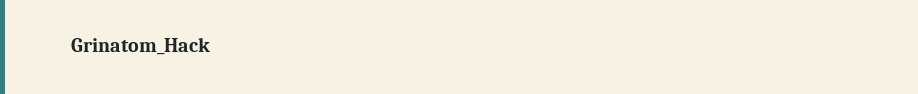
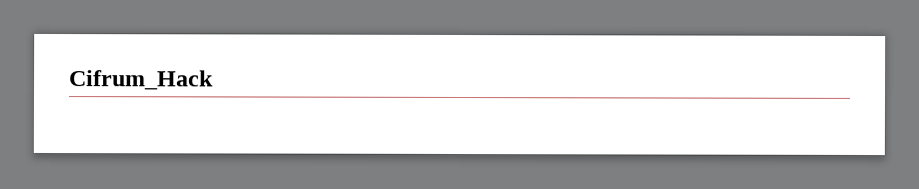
- Grinatom_Hack
+ Cifrum_Hack

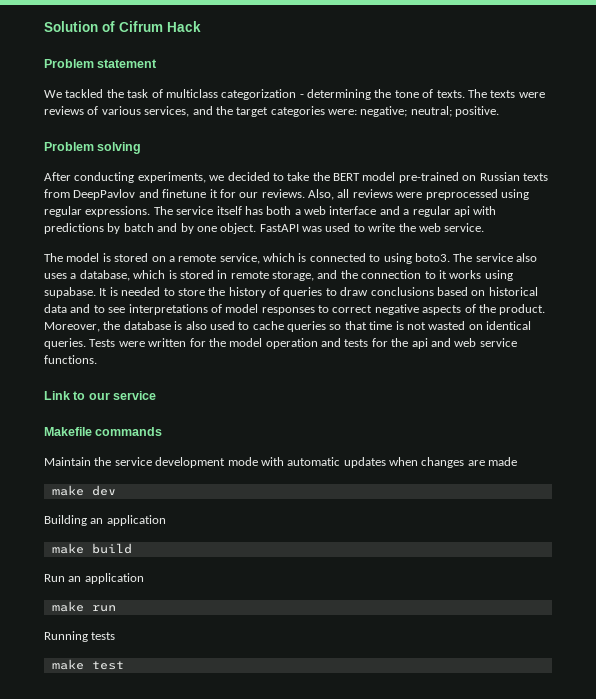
- Cifrum_Hack
+ Solution of Cifrum Hack
+ Problem statement
+ We tackled the task of multiclass categorization - determining the tone of texts. The texts were reviews of various services, and the target categories were: negative; neutral; positive.
+ Problem solving
+ After conducting experiments, we decided to take the BERT model pre-trained on Russian texts from DeepPavlov and finetune it for our reviews. Also, all reviews were preprocessed using regular expressions. The service itself has both a web interface and a regular api with predictions by batch and by one object. FastAPI was used to write the web service.
+ The model is stored on a remote service, which is connected to using boto3. The service also uses a database, which is stored in remote storage, and the connection to it works using supabase. It is needed to store the history of queries to draw conclusions based on historical data and to see interpretations of model responses to correct negative aspects of the product. Moreover, the database is also used to cache queries so that time is not wasted on identical queries. Tests were written for the model operation and tests for the api and web service functions.
+ Link to our service
+ Makefile commands
+ Maintain the service development mode with automatic updates when changes are made
+ make dev
+ Building an application
+ make build
+ Run an application
+ make run
+ Running tests
+ make test

